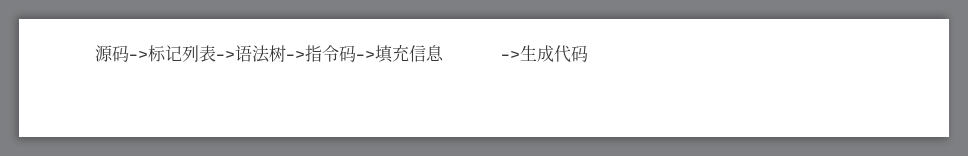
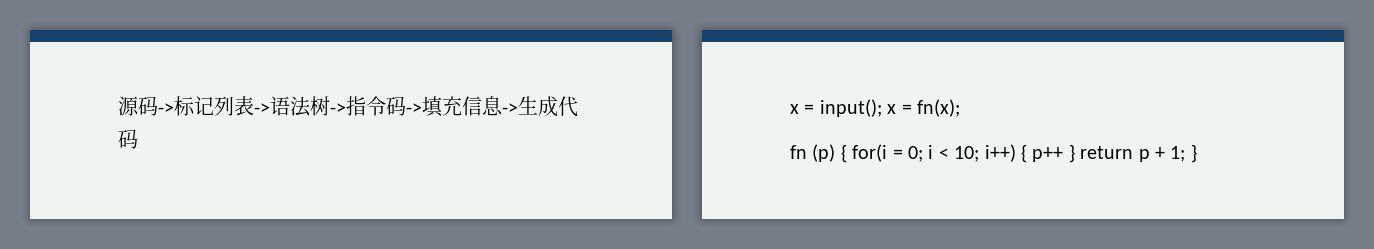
+ x = input(); x = fn(x);
+ fn (p) { for(i = 0; i < 10; i++) { p++ } return p + 1; }

